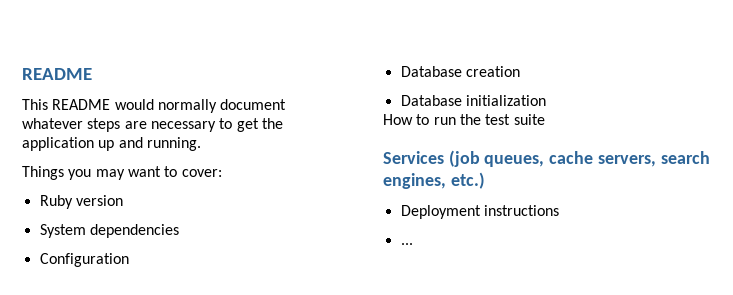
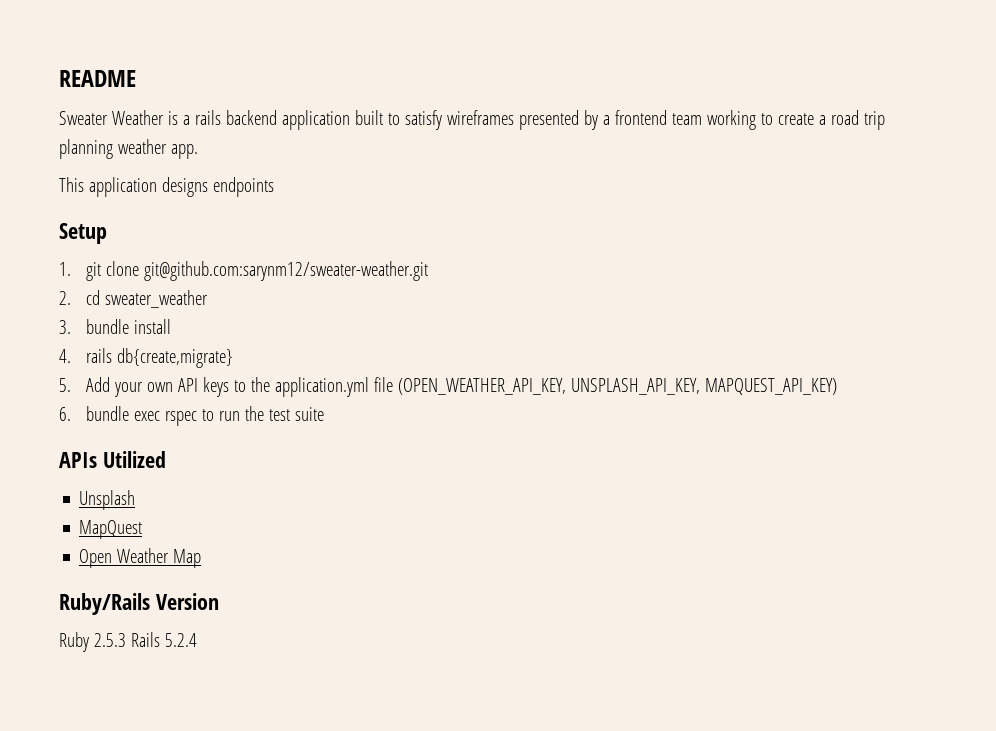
- This README would normally document whatever steps are necessary to get the application up and running.
- Things you may want to cover:
- Ruby version
- System dependencies
- Configuration
- Database creation
- Database initialization
- How to run the test suite
+ Sweater Weather is a rails backend application built to satisfy wireframes presented by a frontend team working to create a road trip planning weather app.
+ This application designs endpoints
+ Setup
+ 1. git clone git@github.com:sarynm12/sweater-weather.git
+ 2. cd sweater_weather
+ 3. bundle install
+ 4. rails db{create,migrate}
+ 5. Add your own API keys to the application.yml file (OPEN_WEATHER_API_KEY, UNSPLASH_API_KEY, MAPQUEST_API_KEY)
+ 6. bundle exec rspec to run the test suite
- Services (job queues, cache servers, search engines, etc.)
- Deployment instructions
- ...
+ APIs Utilized
+ Unsplash
+ MapQuest
+ Open Weather Map
+ Ruby/Rails Version
+ Ruby 2.5.3 Rails 5.2.4

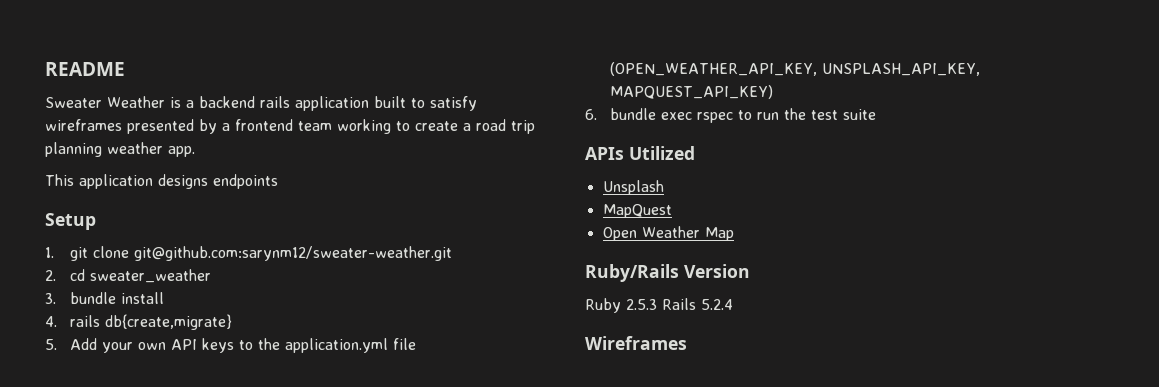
- Sweater Weather is a rails backend application built to satisfy wireframes presented by a frontend team working to create a road trip planning weather app.
+ Sweater Weather is a backend rails application built to satisfy wireframes presented by a frontend team working to create a road trip planning weather app.
+ Wireframes

